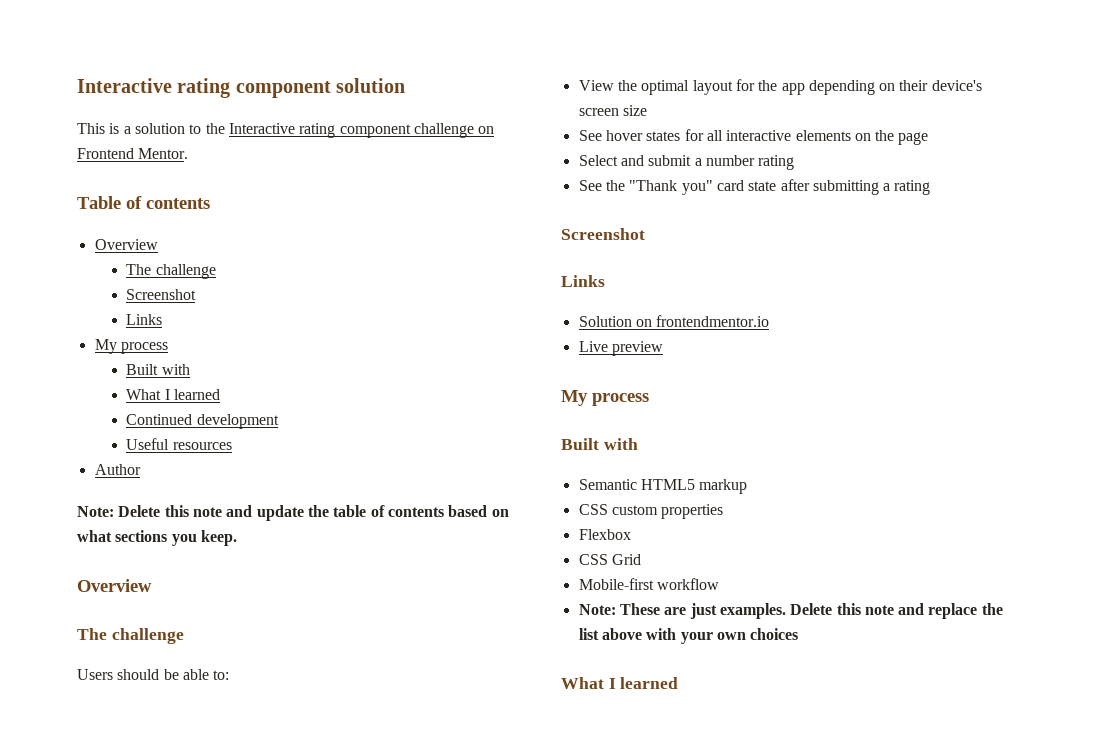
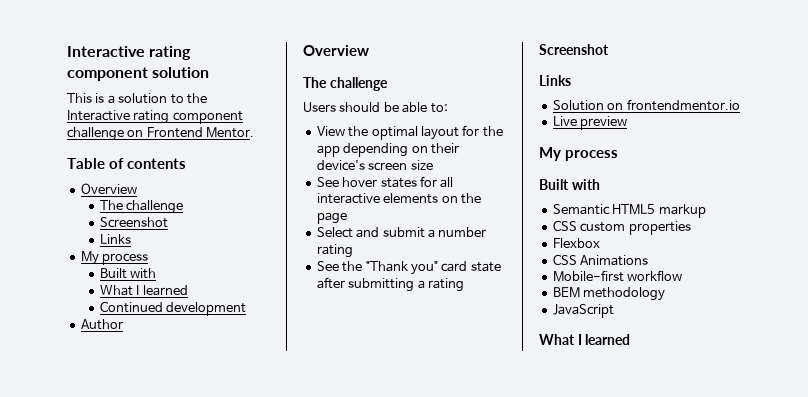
- Useful resources
- Note: Delete this note and update the table of contents based on what sections you keep.
- CSS Grid
+ CSS Animations
- Note: These are just examples. Delete this note and replace the list above with your own choices
+ BEM methodology
+ JavaScript

